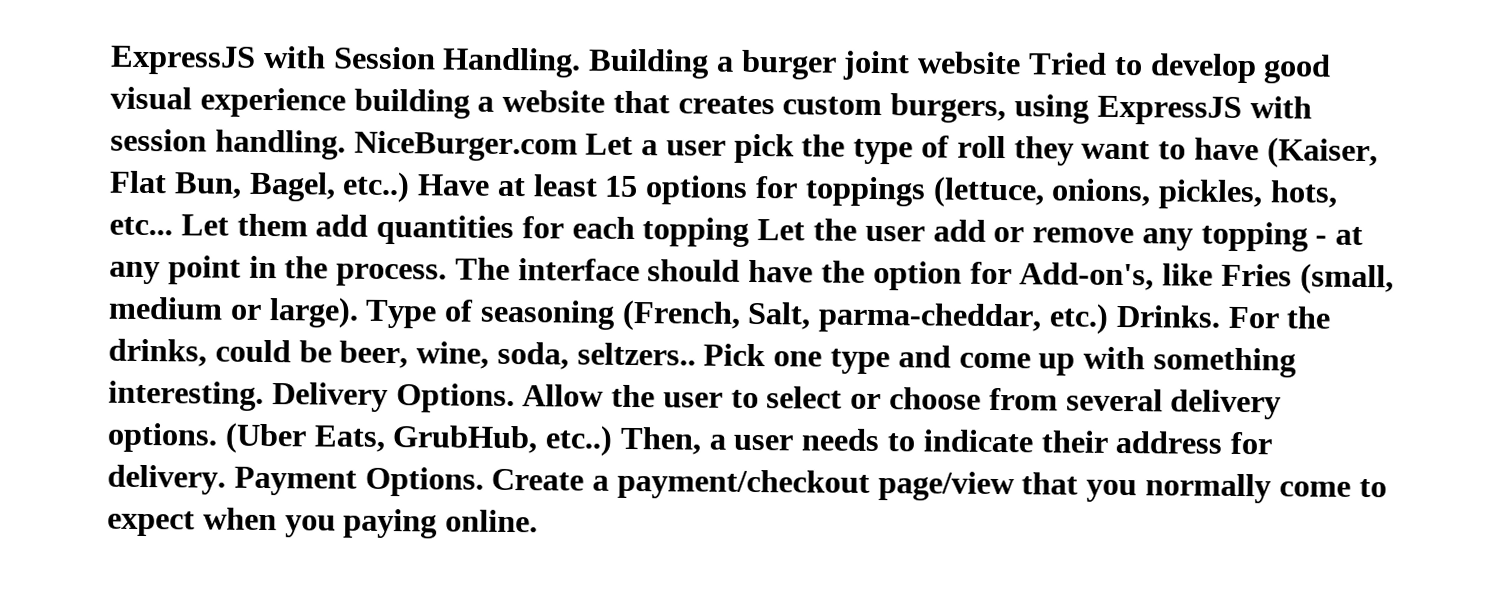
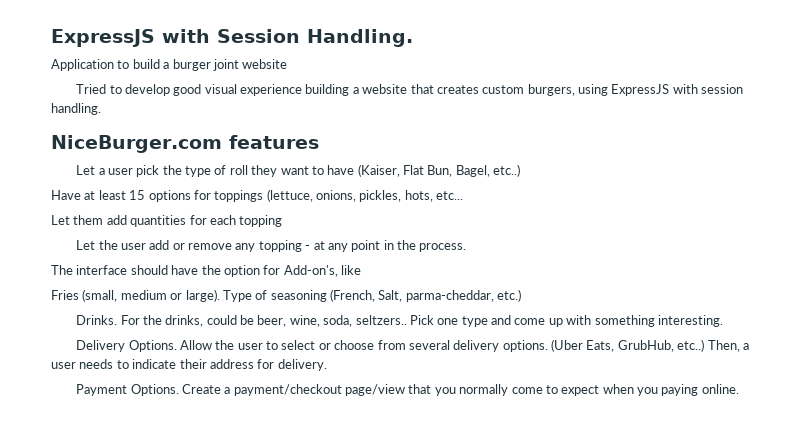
- ExpressJS with Session Handling. Building a burger joint website Tried to develop good visual experience building a website that creates custom burgers, using ExpressJS with session handling. NiceBurger.com Let a user pick the type of roll they want to have (Kaiser, Flat Bun, Bagel, etc..) Have at least 15 options for toppings (lettuce, onions, pickles, hots, etc... Let them add quantities for each topping Let the user add or remove any topping - at any point in the process. The interface should have the option for Add-on's, like Fries (small, medium or large).
+ ExpressJS with Session Handling.
+ Application to build a burger joint website
+ Tried to develop good visual experience building a website that creates custom burgers, using ExpressJS with session handling.
+ NiceBurger.com features
+ Let a user pick the type of roll they want to have (Kaiser, Flat Bun, Bagel, etc..)
+ Have at least 15 options for toppings (lettuce, onions, pickles, hots, etc...
+ Let them add quantities for each topping
+ Let the user add or remove any topping - at any point in the process.
+ The interface should have the option for Add-on's, like
+ Fries (small, medium or large).
- Type of seasoning (French, Salt, parma-cheddar, etc.) Drinks.
+ Type of seasoning (French, Salt, parma-cheddar, etc.)
+ Drinks.
- Pick one type and come up with something interesting. Delivery Options.
+ Pick one type and come up with something interesting.
+ Delivery Options.
- Then, a user needs to indicate their address for delivery. Payment Options.
+ Then, a user needs to indicate their address for delivery.
+ Payment Options.

